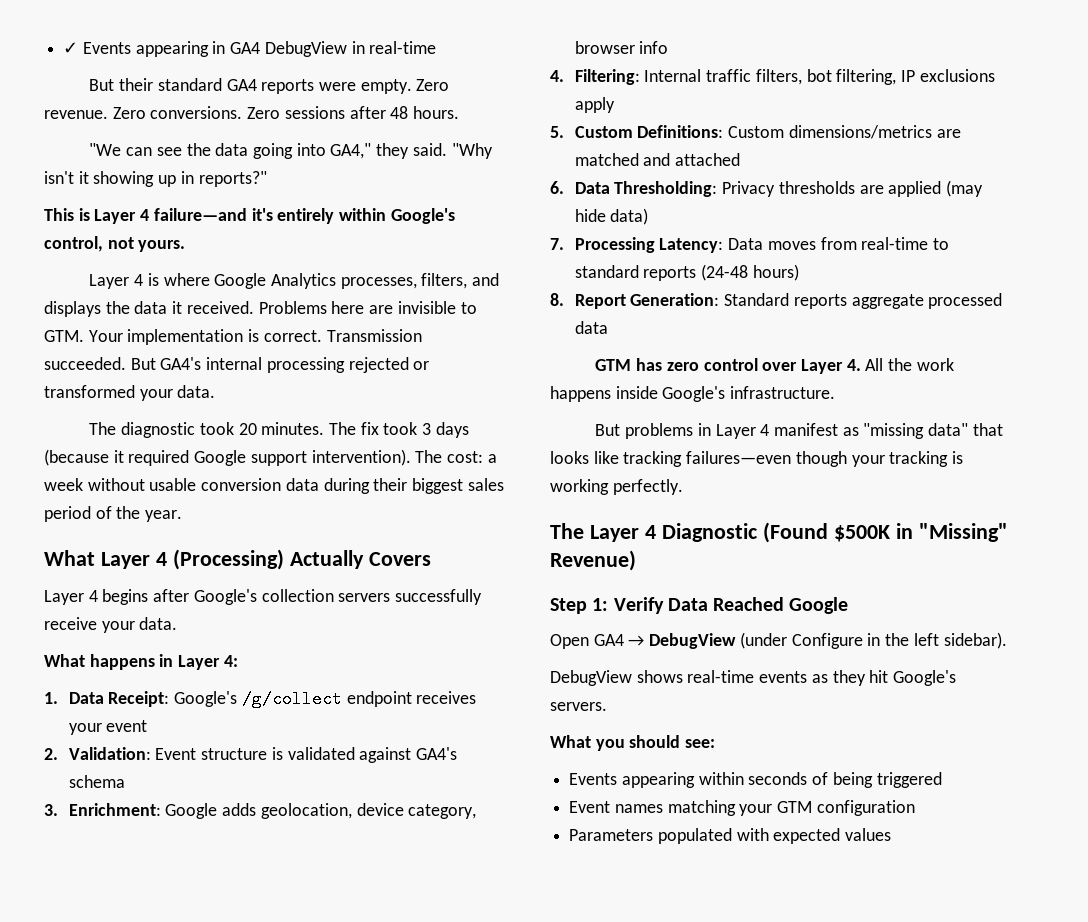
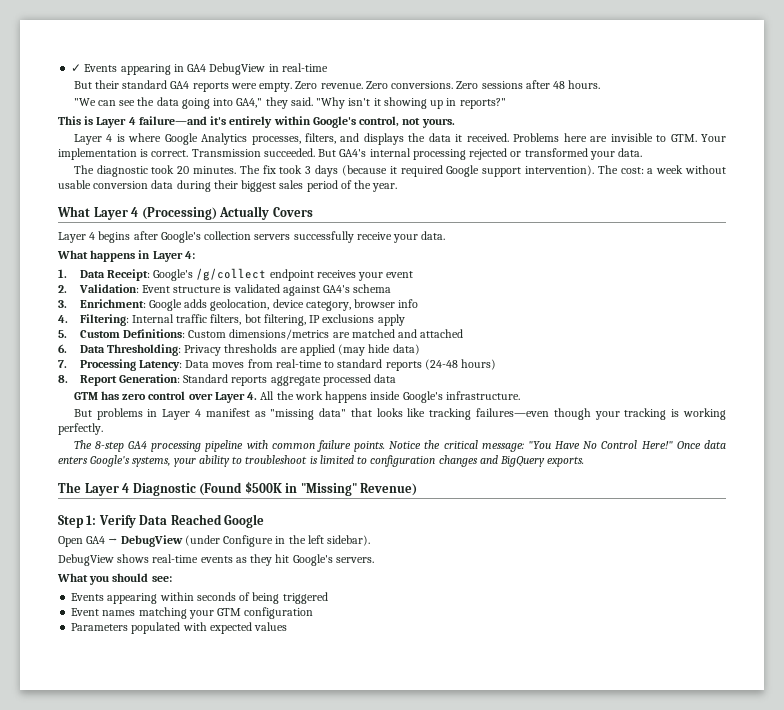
+ The 8-step GA4 processing pipeline with common failure points. Notice the critical message: "You Have No Control Here!" Once data enters Google's systems, your ability to troubleshoot is limited to configuration changes and BigQuery exports.

